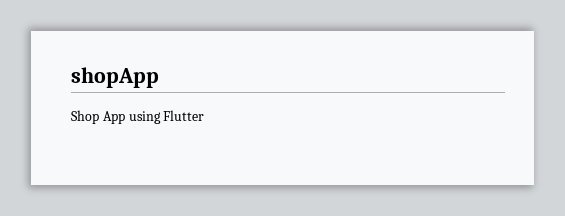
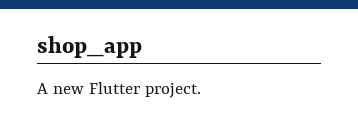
- shopApp
- Shop App using Flutter
+ shop_app
+ A new Flutter project.

